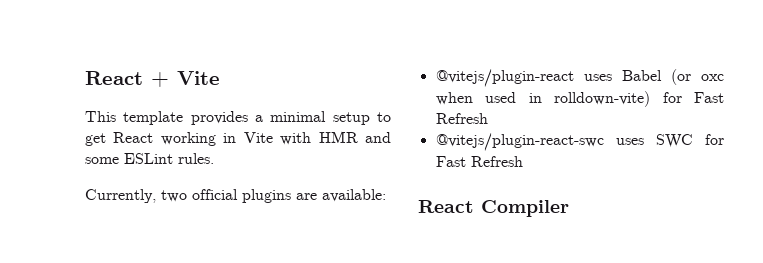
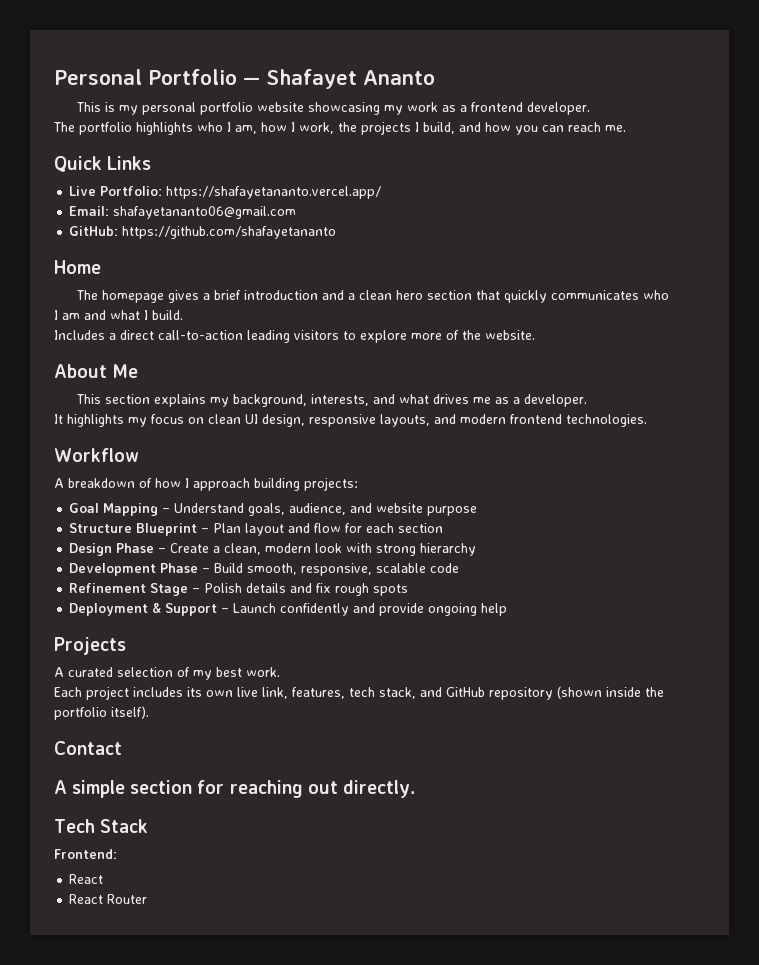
- React + Vite
- This template provides a minimal setup to get React working in Vite with HMR and some ESLint rules.
- Currently, two official plugins are available:
- @vitejs/plugin-react uses Babel (or oxc when used in rolldown-vite) for Fast Refresh
- @vitejs/plugin-react-swc uses SWC for Fast Refresh
- React Compiler
+ Personal Portfolio — Shafayet Ananto
+ This is my personal portfolio website showcasing my work as a frontend developer.
+ The portfolio highlights who I am, how I work, the projects I build, and how you can reach me.
+ Quick Links
+ Live Portfolio: https://shafayetananto.vercel.app/
+ Email: shafayetananto06@gmail.com
+ GitHub: https://github.com/shafayetananto
+ Home
+ The homepage gives a brief introduction and a clean hero section that quickly communicates who I am and what I build.
+ Includes a direct call-to-action leading visitors to explore more of the website.
+ About Me
+ This section explains my background, interests, and what drives me as a developer.
+ It highlights my focus on clean UI design, responsive layouts, and modern frontend technologies.
+ Workflow
+ A breakdown of how I approach building projects:
+ Goal Mapping – Understand goals, audience, and website purpose
+ Structure Blueprint – Plan layout and flow for each section
+ Design Phase – Create a clean, modern look with strong hierarchy
+ Development Phase – Build smooth, responsive, scalable code
+ Refinement Stage – Polish details and fix rough spots
+ Deployment & Support – Launch confidently and provide ongoing help
+ Projects
+ A curated selection of my best work.
+ Each project includes its own live link, features, tech stack, and GitHub repository (shown inside the portfolio itself).
+ Contact
+ A simple section for reaching out directly.
+ Tech Stack
+ Frontend:
+ React
+ React Router

